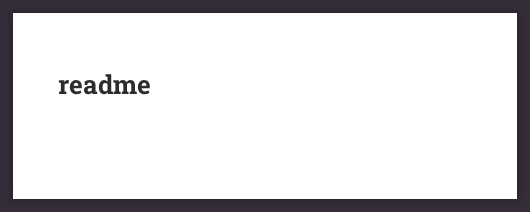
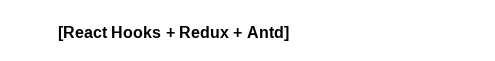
- readme
+ [React Hooks + Redux + Antd]

